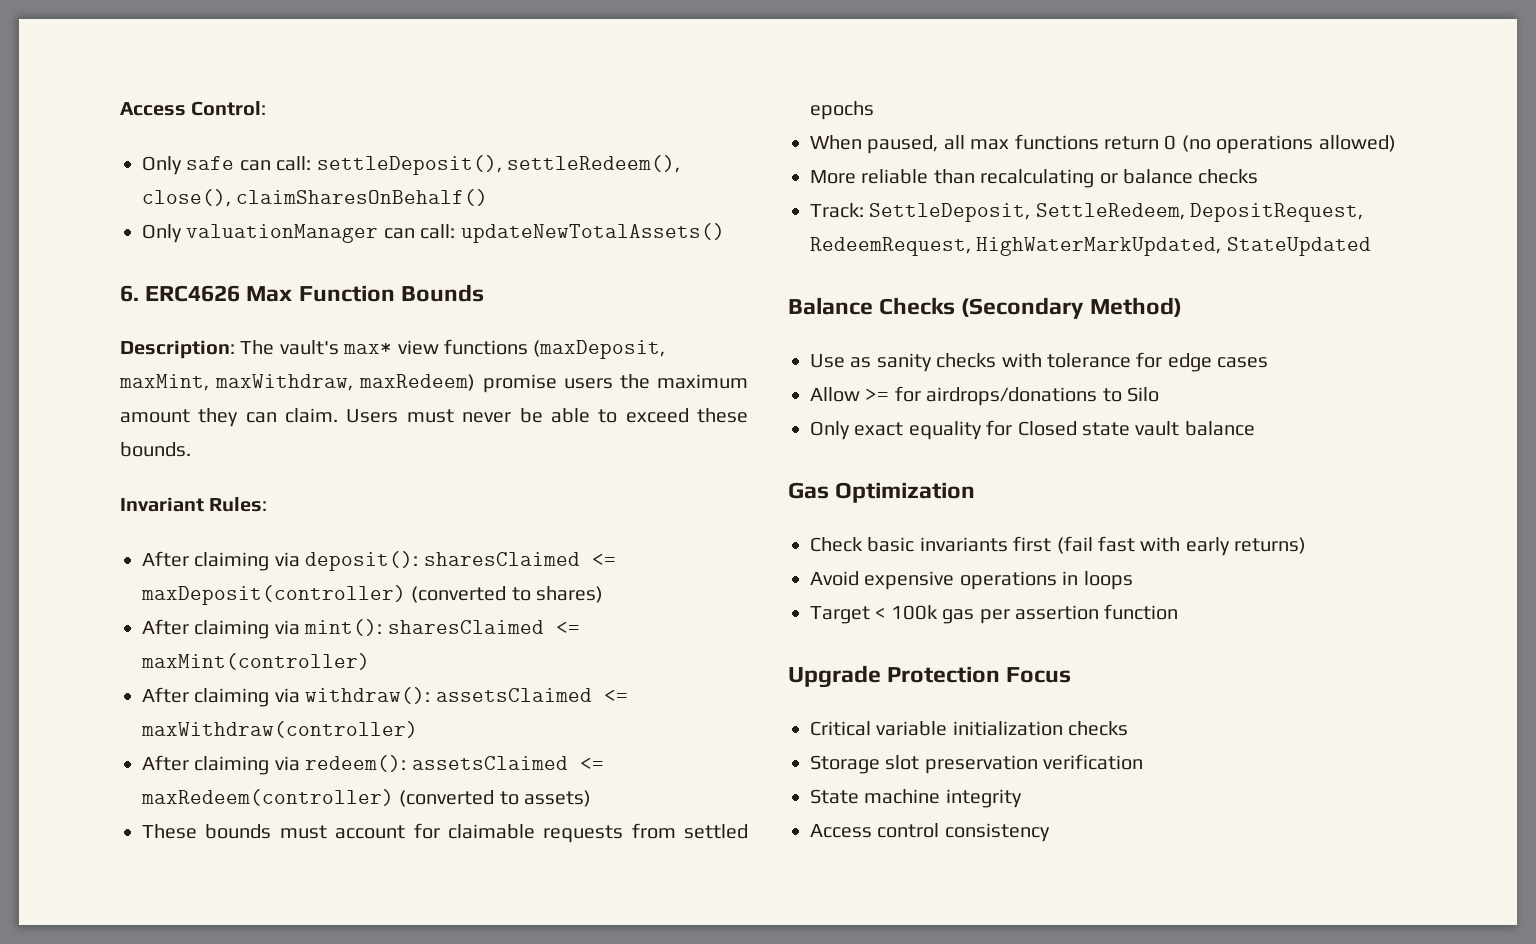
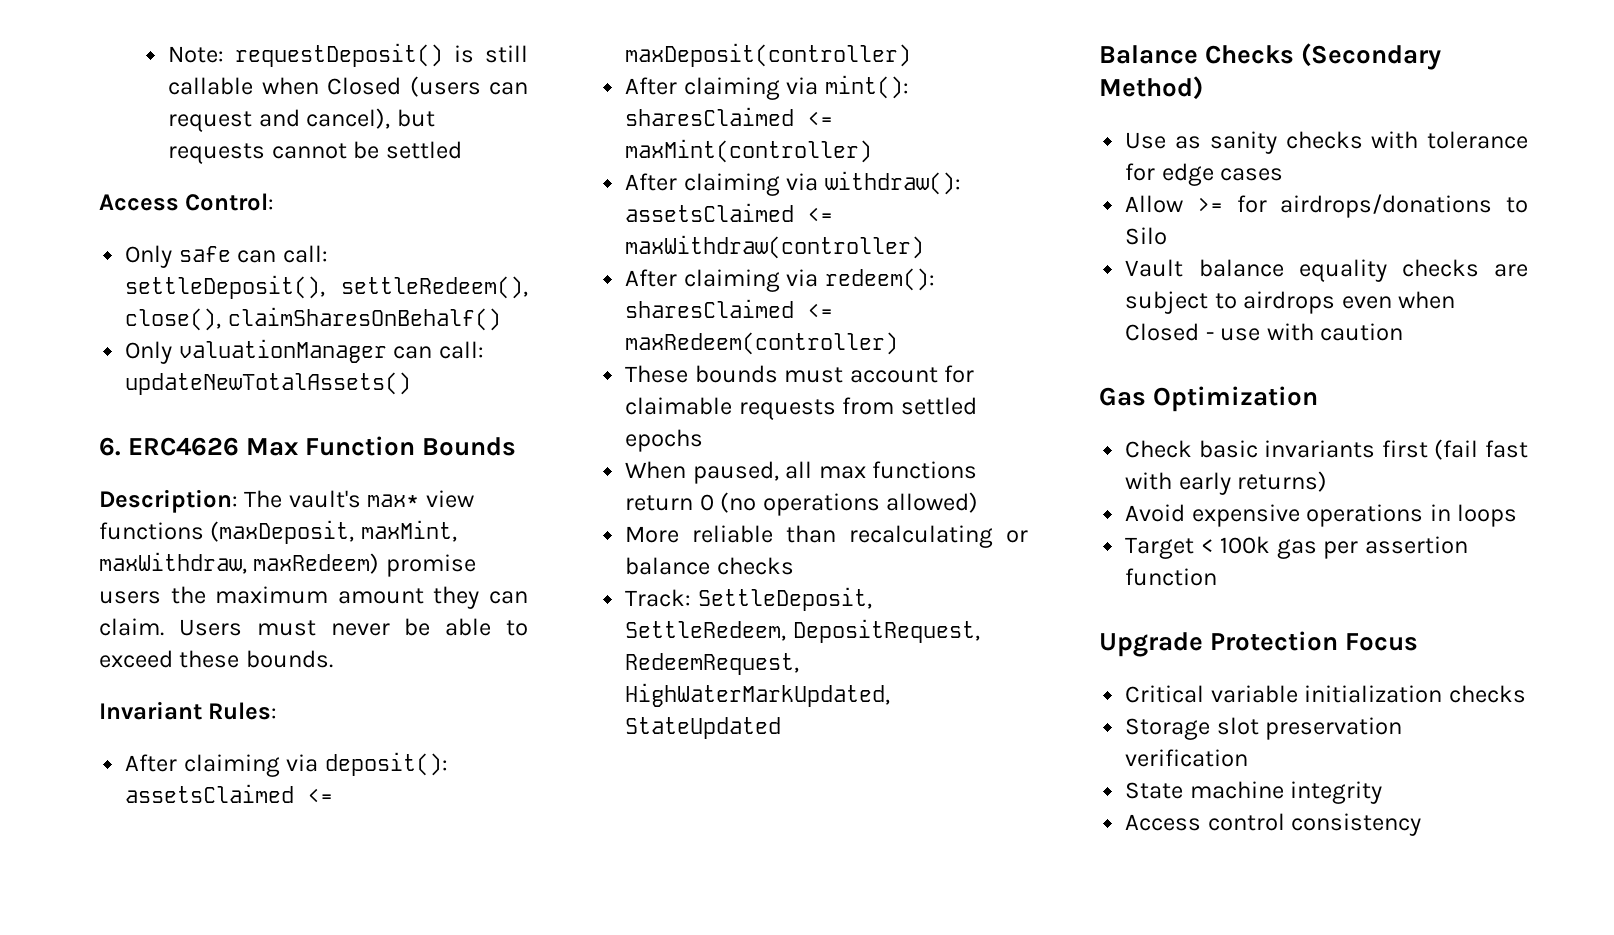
+ Note: requestDeposit() is still callable when Closed (users can request and cancel), but requests cannot be settled
- After claiming via deposit(): sharesClaimed <= maxDeposit(controller) (converted to shares)
+ After claiming via deposit(): assetsClaimed <= maxDeposit(controller)
- After claiming via redeem(): assetsClaimed <= maxRedeem(controller) (converted to assets)
+ After claiming via redeem(): sharesClaimed <= maxRedeem(controller)
- Only exact equality for Closed state vault balance
+ Vault balance equality checks are subject to airdrops even when Closed - use with caution

